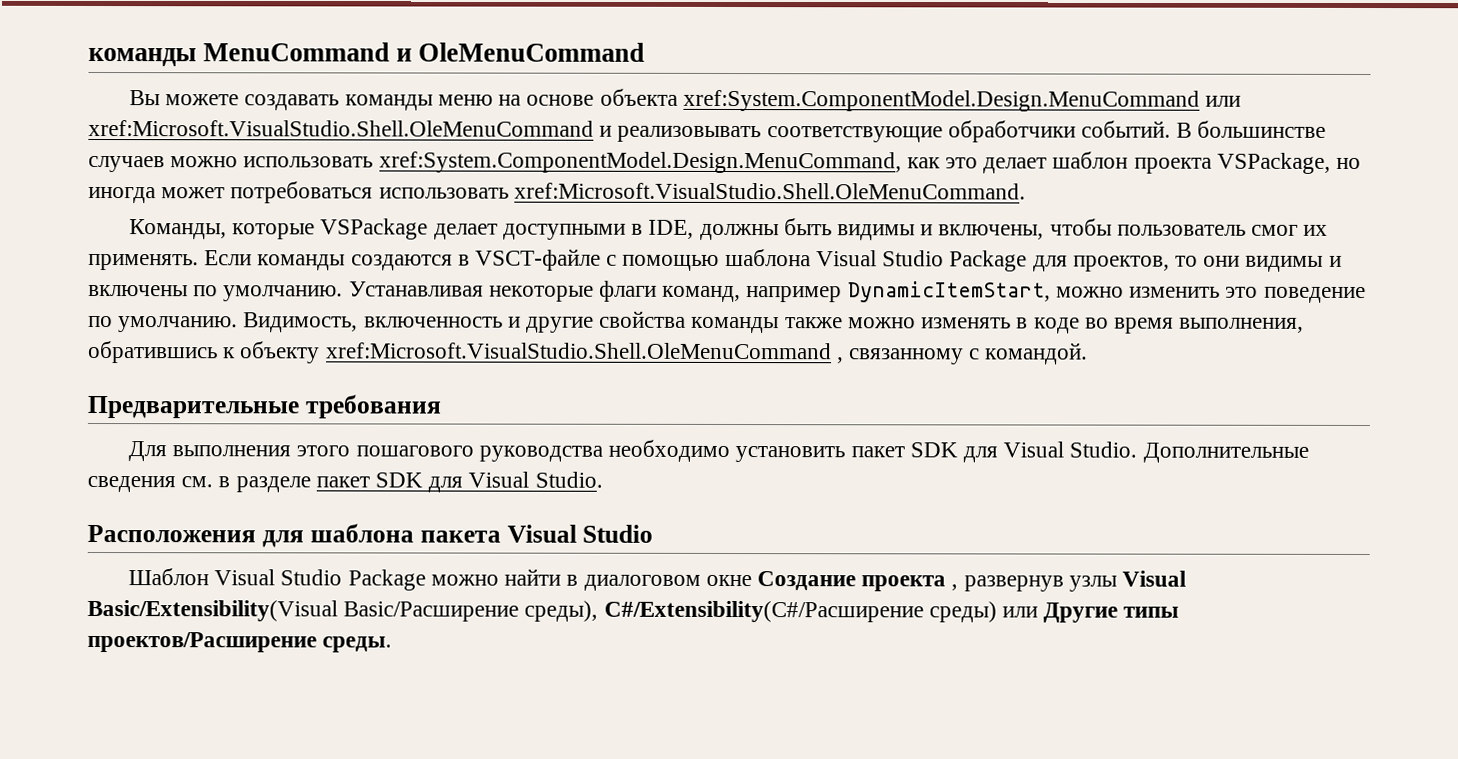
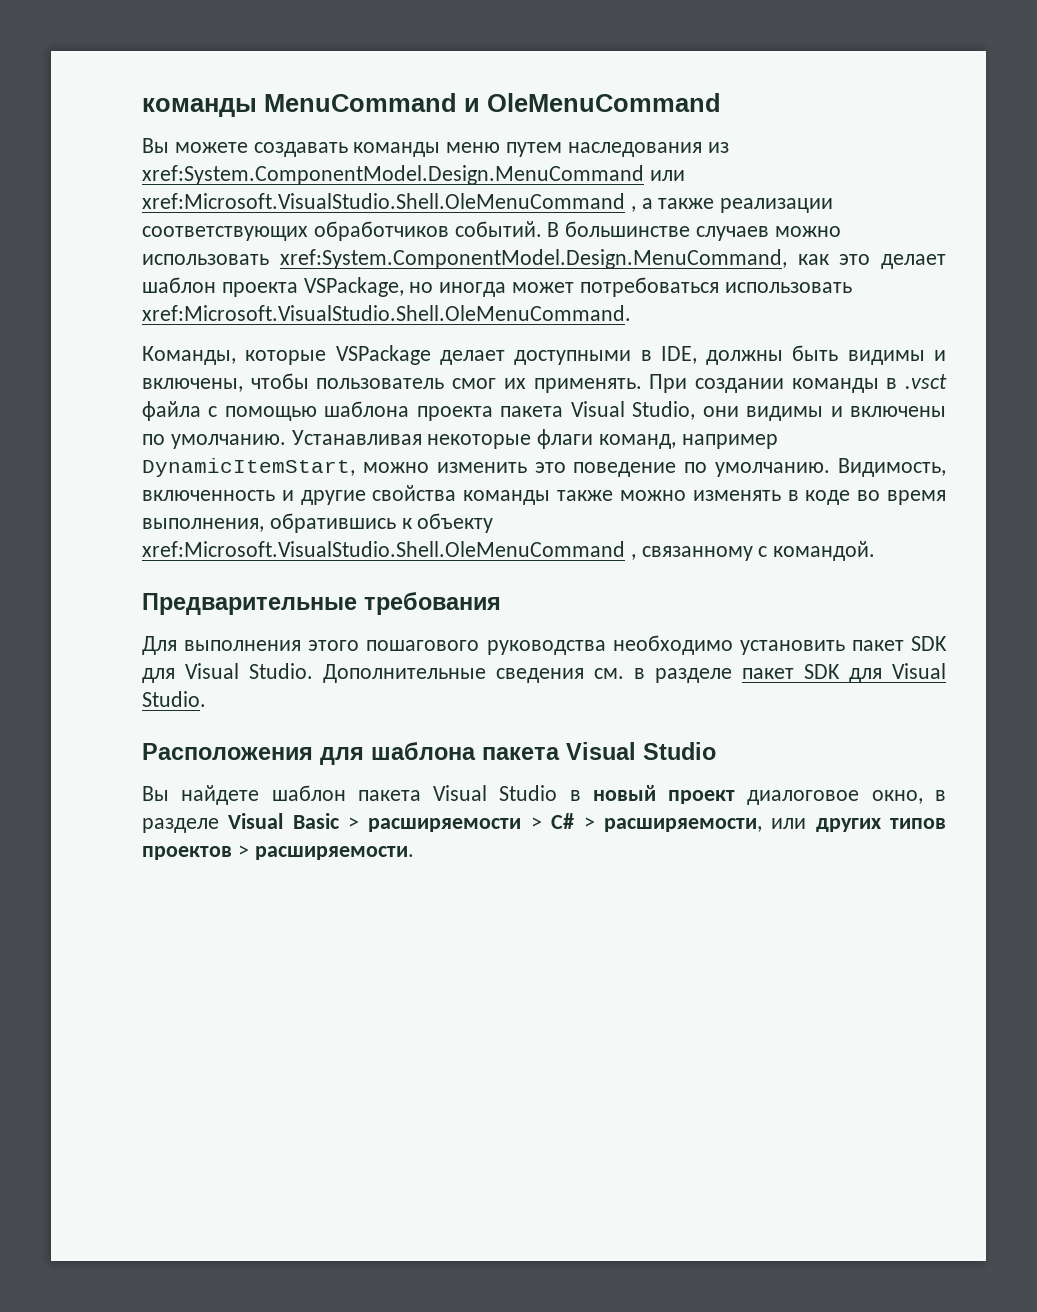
- Вы можете создавать команды меню на основе объекта xref:System.ComponentModel.Design.MenuCommand или xref:Microsoft.VisualStudio.Shell.OleMenuCommand и реализовывать соответствующие обработчики событий.
+ Вы можете создавать команды меню путем наследования из xref:System.ComponentModel.Design.MenuCommand или xref:Microsoft.VisualStudio.Shell.OleMenuCommand , а также реализации соответствующих обработчиков событий.
- Если команды создаются в VSCT-файле с помощью шаблона Visual Studio Package для проектов, то они видимы и включены по умолчанию.
+ При создании команды в .vsct файла с помощью шаблона проекта пакета Visual Studio, они видимы и включены по умолчанию.
- Шаблон Visual Studio Package можно найти в диалоговом окне Создание проекта , развернув узлы Visual Basic/Extensibility(Visual Basic/Расширение среды), C#/Extensibility(C#/Расширение среды) или Другие типы проектов/Расширение среды.
+ Вы найдете шаблон пакета Visual Studio в новый проект диалоговое окно, в разделе Visual Basic > расширяемости > C# > расширяемости, или других типов проектов > расширяемости.

